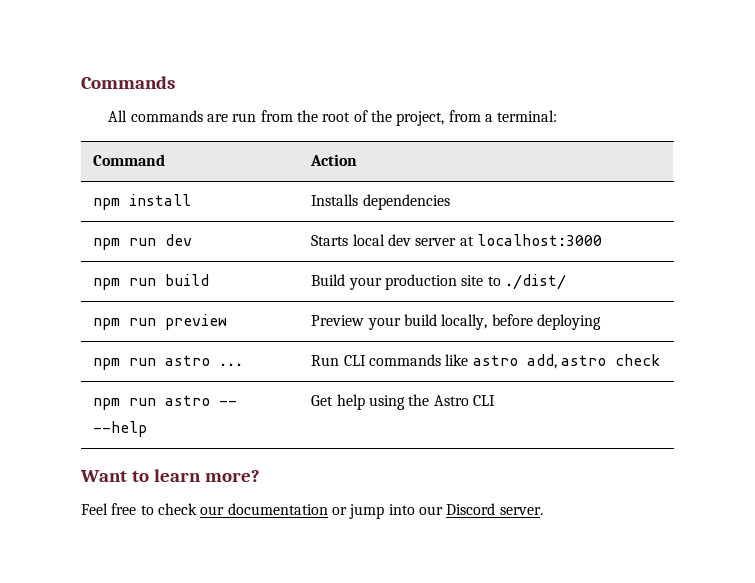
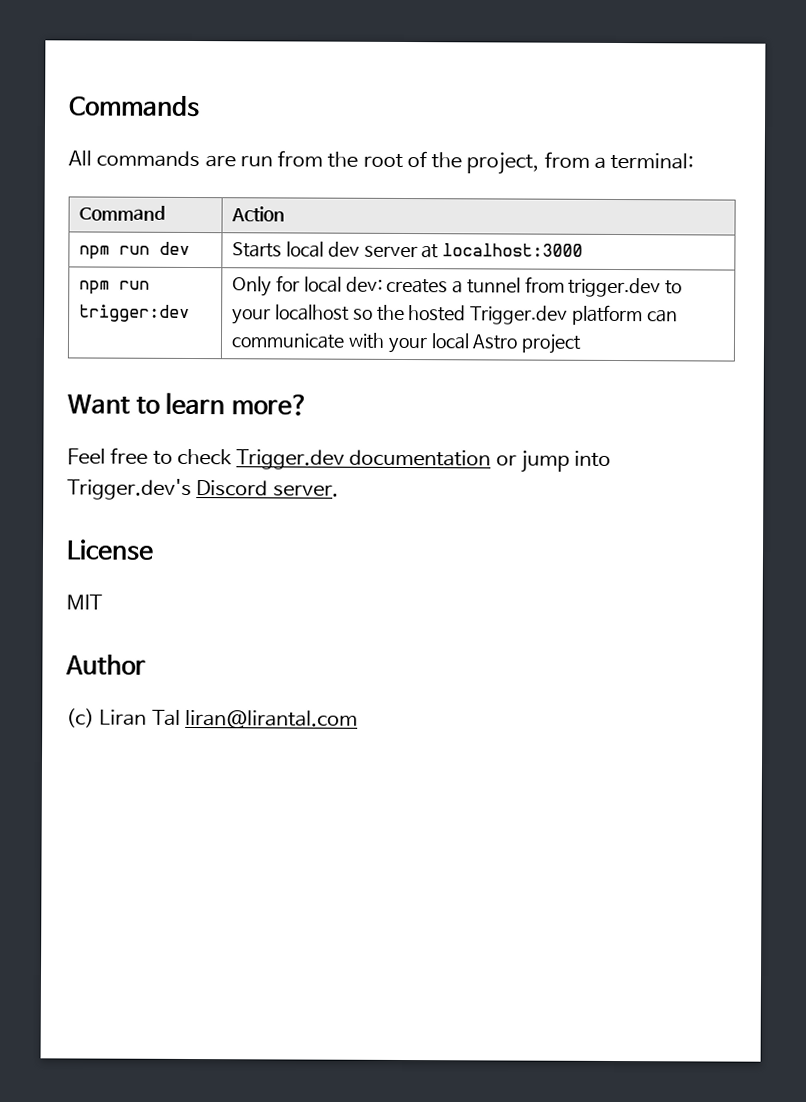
- npm install | Installs dependencies
- npm run build | Build your production site to ./dist/
- npm run preview | Preview your build locally, before deploying
- npm run astro ... | Run CLI commands like astro add, astro check
- npm run astro -- --help | Get help using the Astro CLI
+ npm run trigger:dev | Only for local dev: creates a tunnel from trigger.dev to your localhost so the hosted Trigger.dev platform can communicate with your local Astro project
- Feel free to check our documentation or jump into our Discord server.
+ Feel free to check Trigger.dev documentation or jump into Trigger.dev's Discord server.
+ License
+ MIT
+ Author
+ (c) Liran Tal liran@lirantal.com

